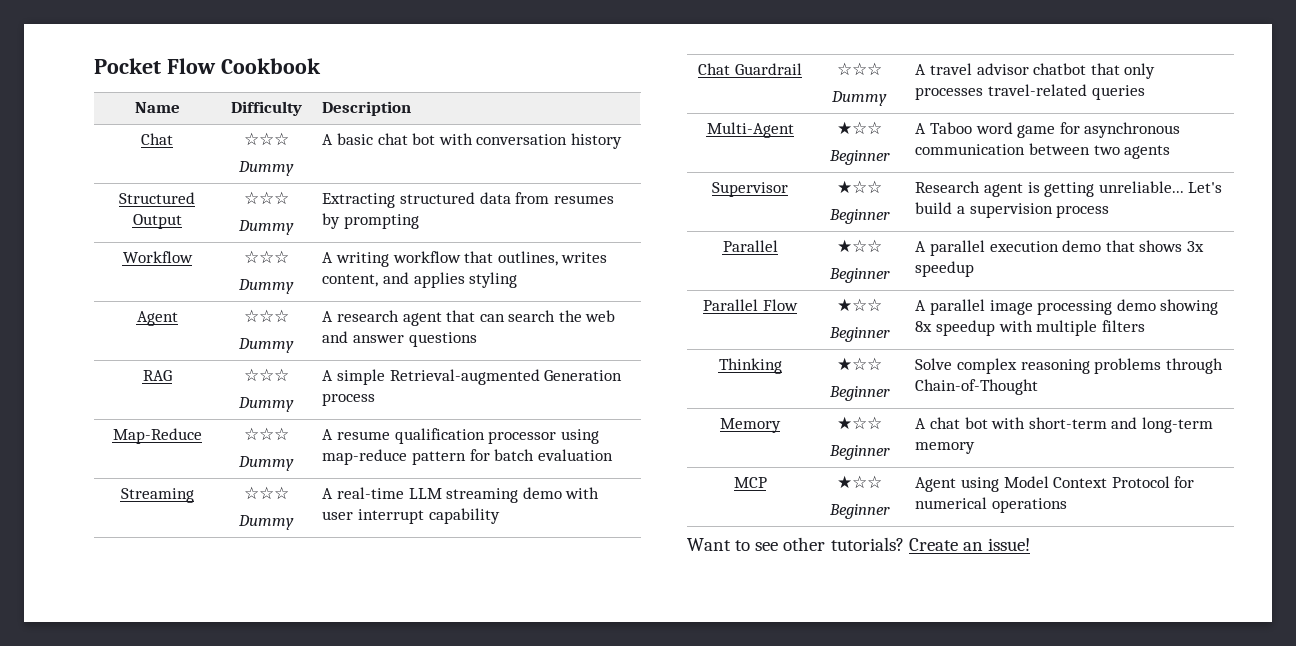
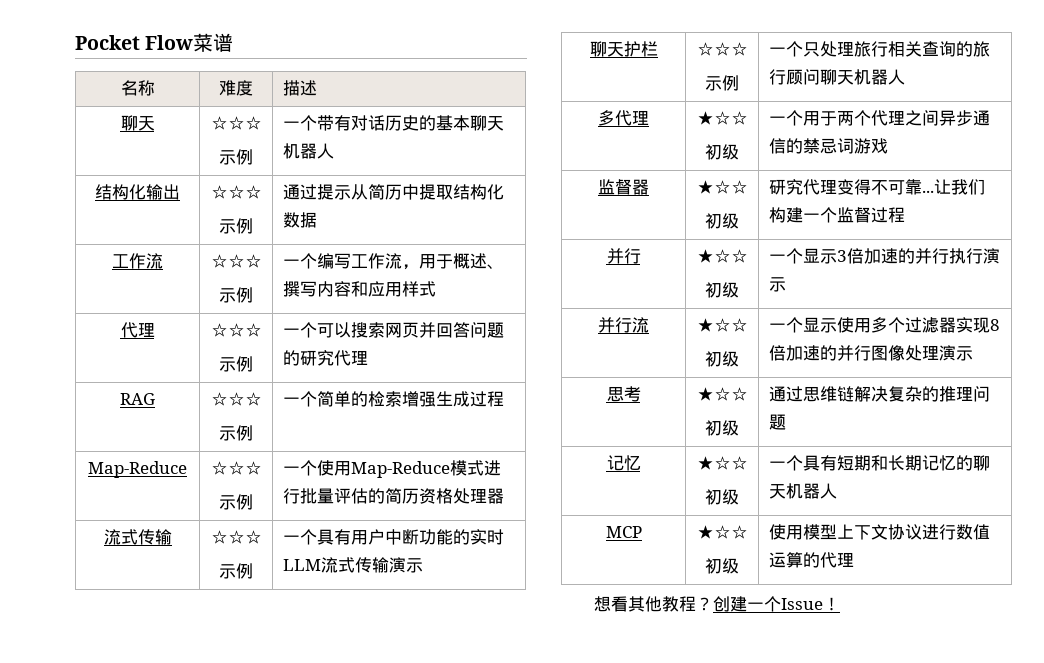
- Pocket Flow Cookbook
- Name | Difficulty | Description
- Chat | ☆☆☆
- Dummy | A basic chat bot with conversation history
- Structured Output | ☆☆☆
- Dummy | Extracting structured data from resumes by prompting
- Workflow | ☆☆☆
- Dummy | A writing workflow that outlines, writes content, and applies styling
- Agent | ☆☆☆
- Dummy | A research agent that can search the web and answer questions
+ Pocket Flow菜谱
+ 名称 | 难度 | 描述
+ 聊天 | ☆☆☆
+ 示例 | 一个带有对话历史的基本聊天机器人
+ 结构化输出 | ☆☆☆
+ 示例 | 通过提示从简历中提取结构化数据
+ 工作流 | ☆☆☆
+ 示例 | 一个编写工作流，用于概述、撰写内容和应用样式
+ 代理 | ☆☆☆
+ 示例 | 一个可以搜索网页并回答问题的研究代理
  RAG | ☆☆☆
- Dummy | A simple Retrieval-augmented Generation process
+ 示例 | 一个简单的检索增强生成过程
  Map-Reduce | ☆☆☆
- Dummy | A resume qualification processor using map-reduce pattern for batch evaluation
- Streaming | ☆☆☆
- Dummy | A real-time LLM streaming demo with user interrupt capability
- Chat Guardrail | ☆☆☆
- Dummy | A travel advisor chatbot that only processes travel-related queries
- Multi-Agent | ★☆☆
- Beginner | A Taboo word game for asynchronous communication between two agents
- Supervisor | ★☆☆
- Beginner | Research agent is getting unreliable... Let's build a supervision process
- Parallel | ★☆☆
- Beginner | A parallel execution demo that shows 3x speedup
- Parallel Flow | ★☆☆
- Beginner | A parallel image processing demo showing 8x speedup with multiple filters
- Thinking | ★☆☆
- Beginner | Solve complex reasoning problems through Chain-of-Thought
- Memory | ★☆☆
- Beginner | A chat bot with short-term and long-term memory
+ 示例 | 一个使用Map-Reduce模式进行批量评估的简历资格处理器
+ 流式传输 | ☆☆☆
+ 示例 | 一个具有用户中断功能的实时LLM流式传输演示
+ 聊天护栏 | ☆☆☆
+ 示例 | 一个只处理旅行相关查询的旅行顾问聊天机器人
+ 多代理 | ★☆☆
+ 初级 | 一个用于两个代理之间异步通信的禁忌词游戏
+ 监督器 | ★☆☆
+ 初级 | 研究代理变得不可靠...让我们构建一个监督过程
+ 并行 | ★☆☆
+ 初级 | 一个显示3倍加速的并行执行演示
+ 并行流 | ★☆☆
+ 初级 | 一个显示使用多个过滤器实现8倍加速的并行图像处理演示
+ 思考 | ★☆☆
+ 初级 | 通过思维链解决复杂的推理问题
+ 记忆 | ★☆☆
+ 初级 | 一个具有短期和长期记忆的聊天机器人
  MCP | ★☆☆
- Beginner | Agent using Model Context Protocol for numerical operations
- Want to see other tutorials? Create an issue!
+ 初级 | 使用模型上下文协议进行数值运算的代理
+ 想看其他教程？创建一个Issue！

